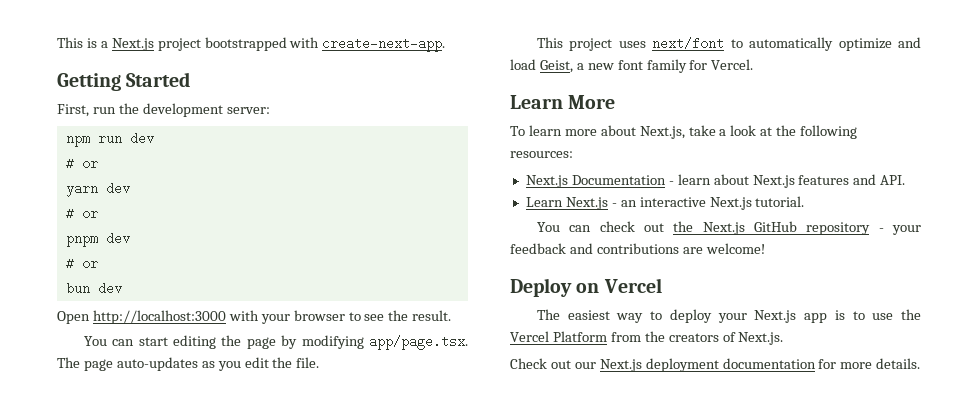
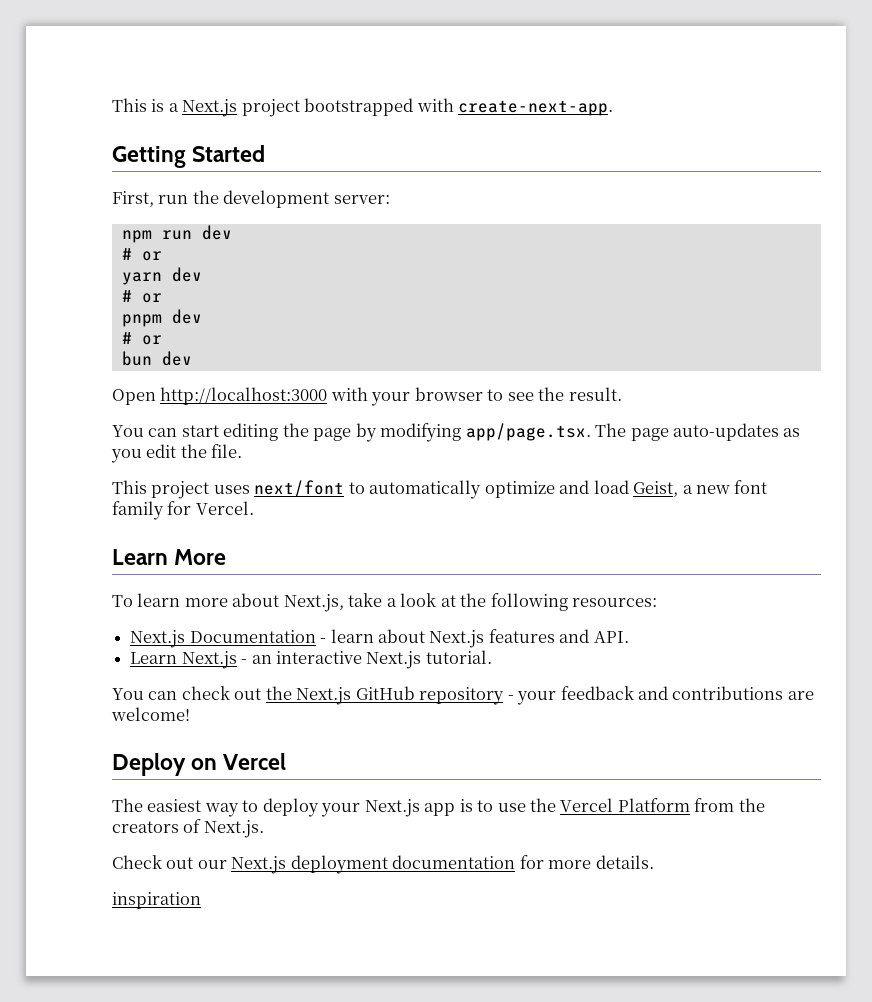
+ inspiration

